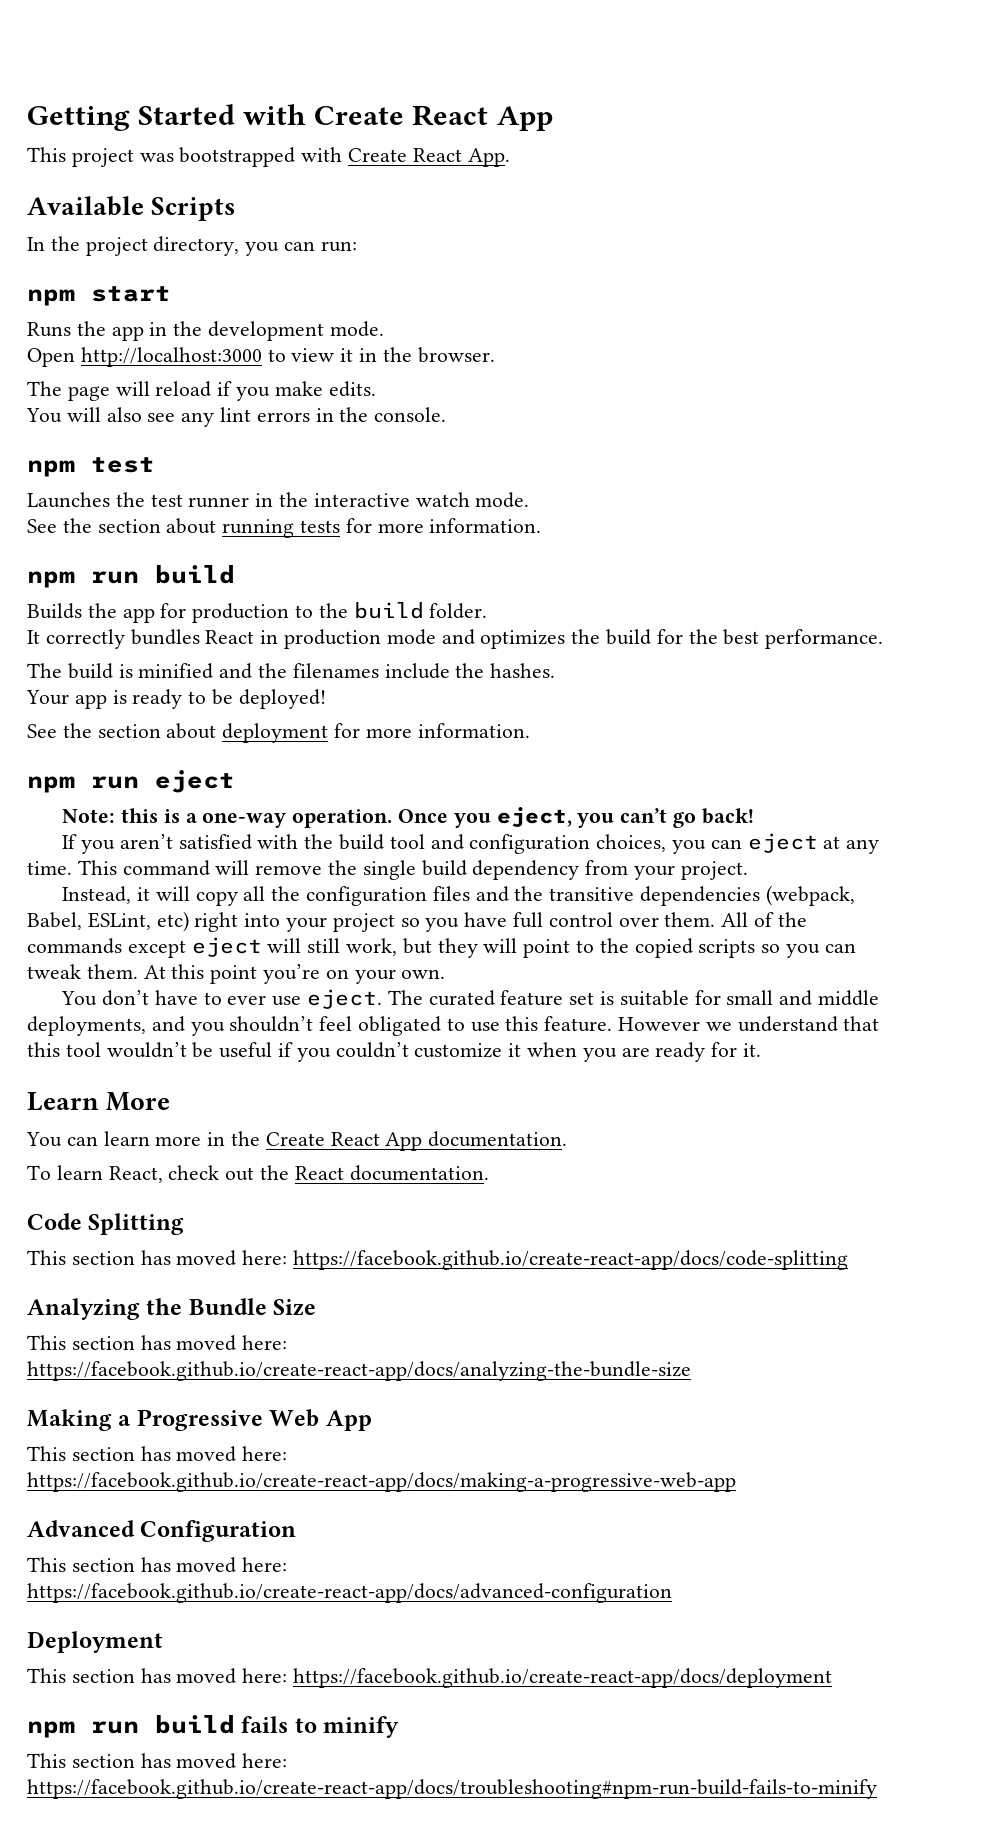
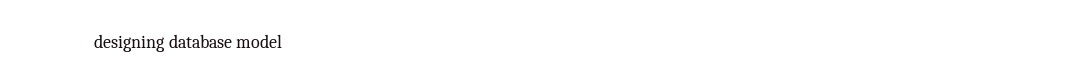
- Getting Started with Create React App
- This project was bootstrapped with Create React App.
- Available Scripts
- In the project directory, you can run:
- npm start
- Runs the app in the development mode.
- Open http://localhost:3000 to view it in the browser.
- The page will reload if you make edits.
- You will also see any lint errors in the console.
- npm test
- Launches the test runner in the interactive watch mode.
- See the section about running tests for more information.
- npm run build
- Builds the app for production to the build folder.
- It correctly bundles React in production mode and optimizes the build for the best performance.
- The build is minified and the filenames include the hashes.
- Your app is ready to be deployed!
- See the section about deployment for more information.
- npm run eject
- Note: this is a one-way operation. Once you eject, you can’t go back!
- If you aren’t satisfied with the build tool and configuration choices, you can eject at any time. This command will remove the single build dependency from your project.
- Instead, it will copy all the configuration files and the transitive dependencies (webpack, Babel, ESLint, etc) right into your project so you have full control over them. All of the commands except eject will still work, but they will point to the copied scripts so you can tweak them. At this point you’re on your own.
- You don’t have to ever use eject. The curated feature set is suitable for small and middle deployments, and you shouldn’t feel obligated to use this feature. However we understand that this tool wouldn’t be useful if you couldn’t customize it when you are ready for it.
- Learn More
- You can learn more in the Create React App documentation.
- To learn React, check out the React documentation.
- Code Splitting
- This section has moved here: https://facebook.github.io/create-react-app/docs/code-splitting
- Analyzing the Bundle Size
- This section has moved here: https://facebook.github.io/create-react-app/docs/analyzing-the-bundle-size
- Making a Progressive Web App
- This section has moved here: https://facebook.github.io/create-react-app/docs/making-a-progressive-web-app
- Advanced Configuration
- This section has moved here: https://facebook.github.io/create-react-app/docs/advanced-configuration
- Deployment
- This section has moved here: https://facebook.github.io/create-react-app/docs/deployment
- npm run build fails to minify
- This section has moved here: https://facebook.github.io/create-react-app/docs/troubleshooting#npm-run-build-fails-to-minify
+ designing database model

